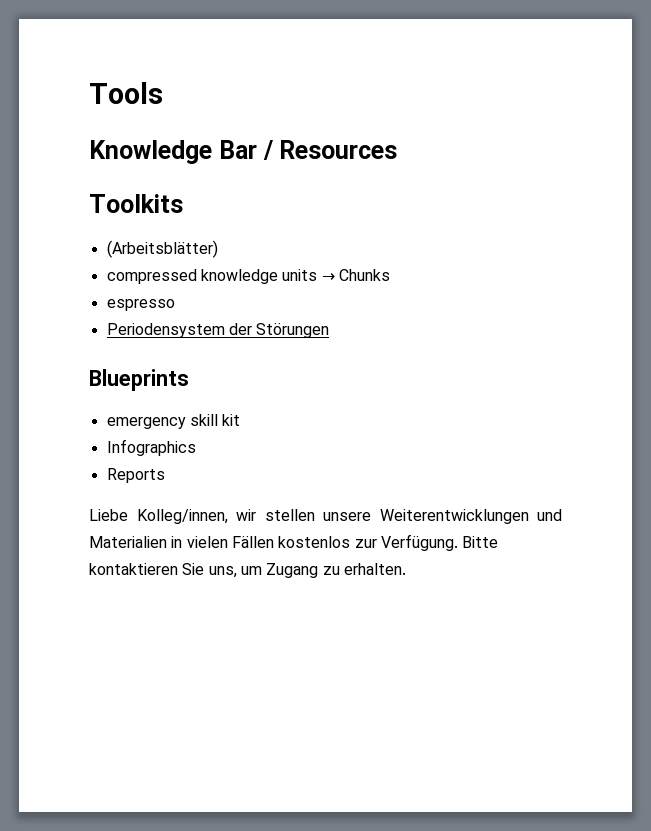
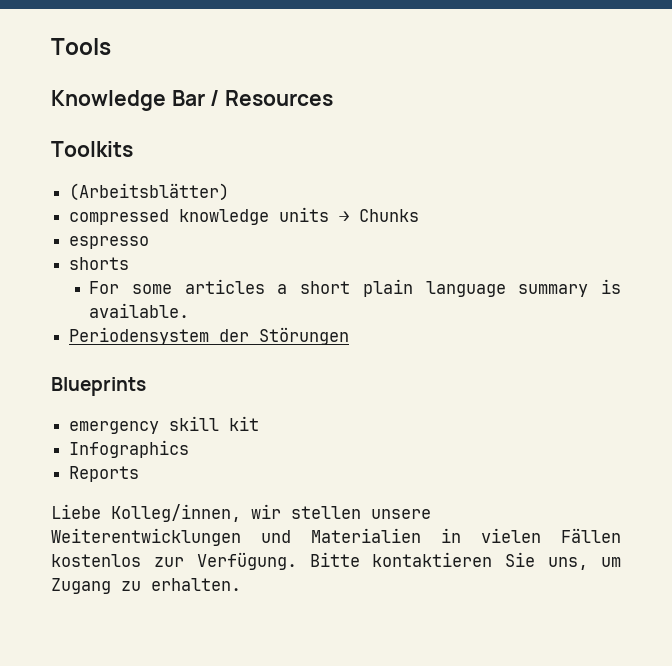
+ shorts
+ For some articles a short plain language summary is available.

